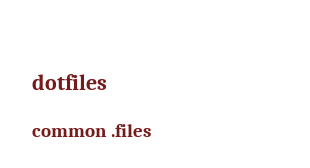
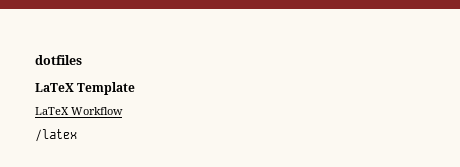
- common .files
+ LaTeX Template
+ LaTeX Workflow
+ /latex

